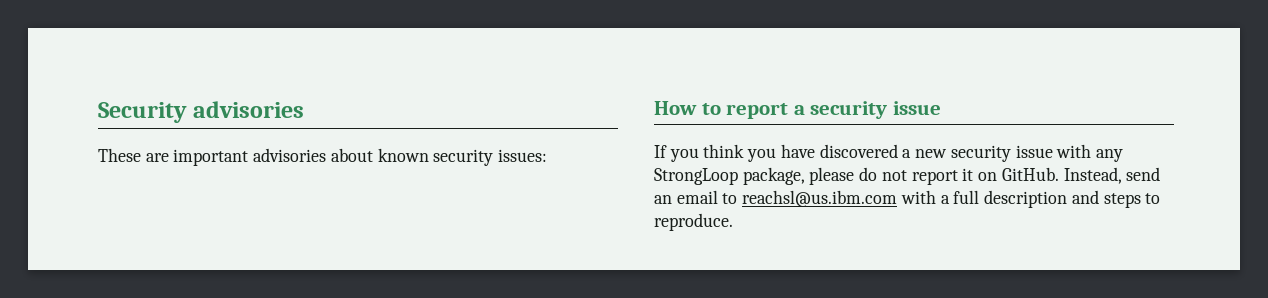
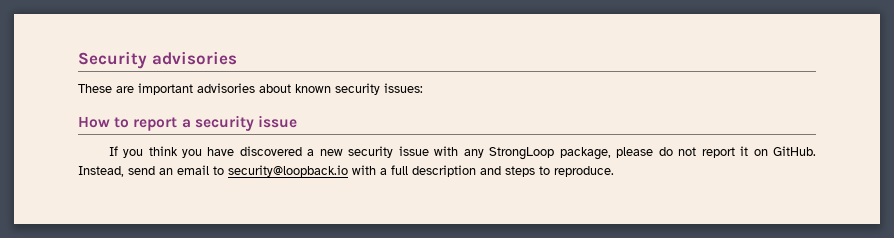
- Instead, send an email to reachsl@us.ibm.com with a full description and steps to reproduce.
+ Instead, send an email to security@loopback.io with a full description and steps to reproduce.

